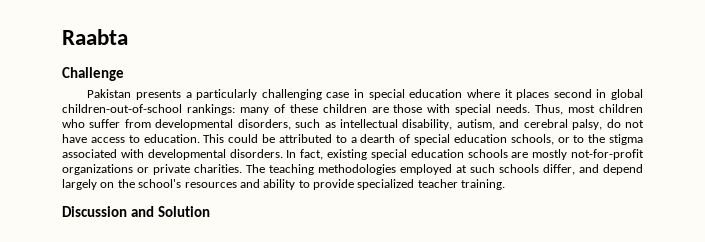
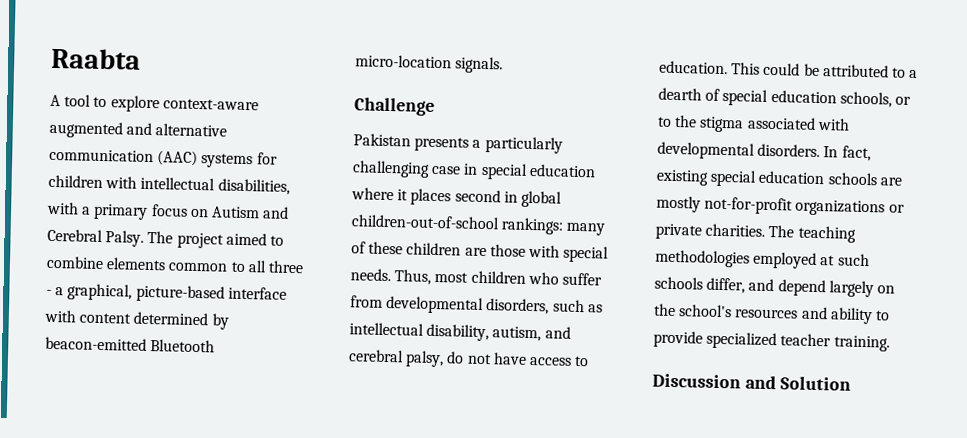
+ A tool to explore context-aware augmented and alternative communication (AAC) systems for children with intellectual disabilities, with a primary focus on Autism and Cerebral Palsy. The project aimed to combine elements common to all three - a graphical, picture-based interface with content determined by beacon-emitted Bluetooth micro-location signals.

